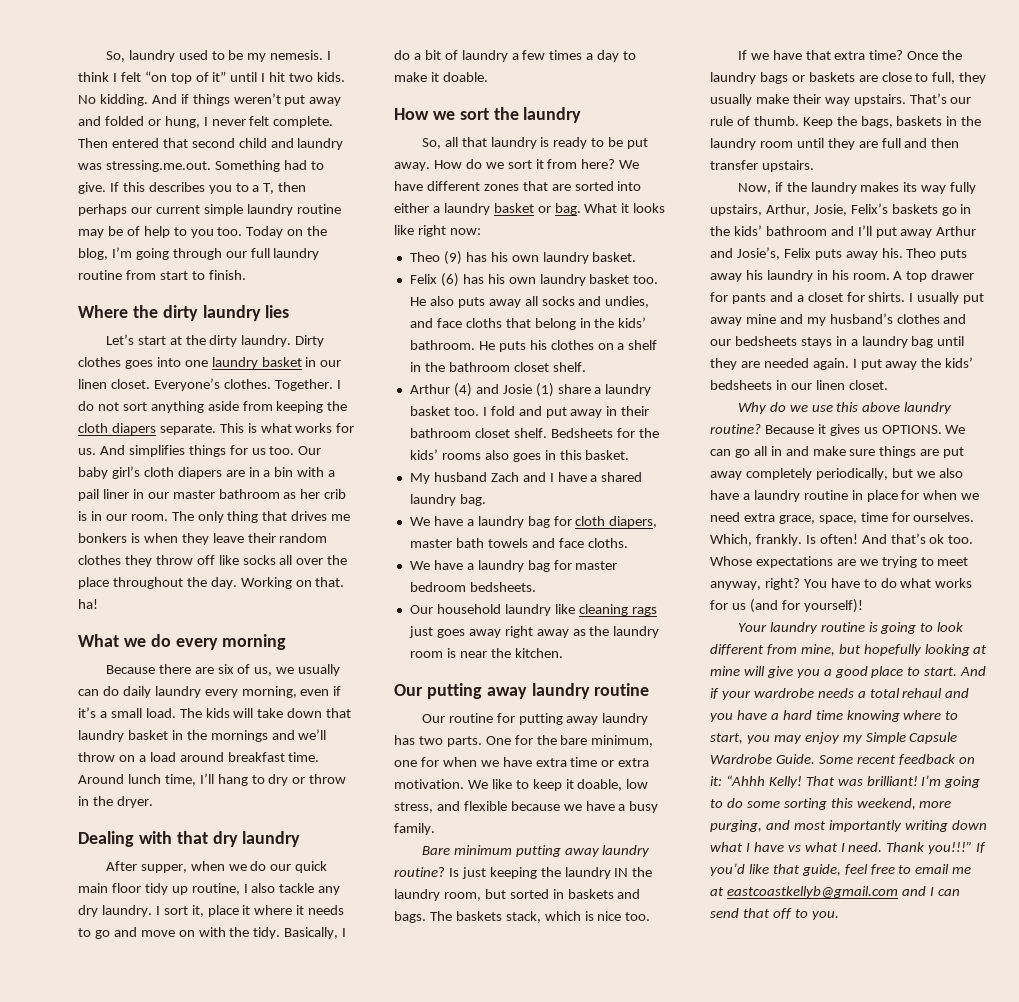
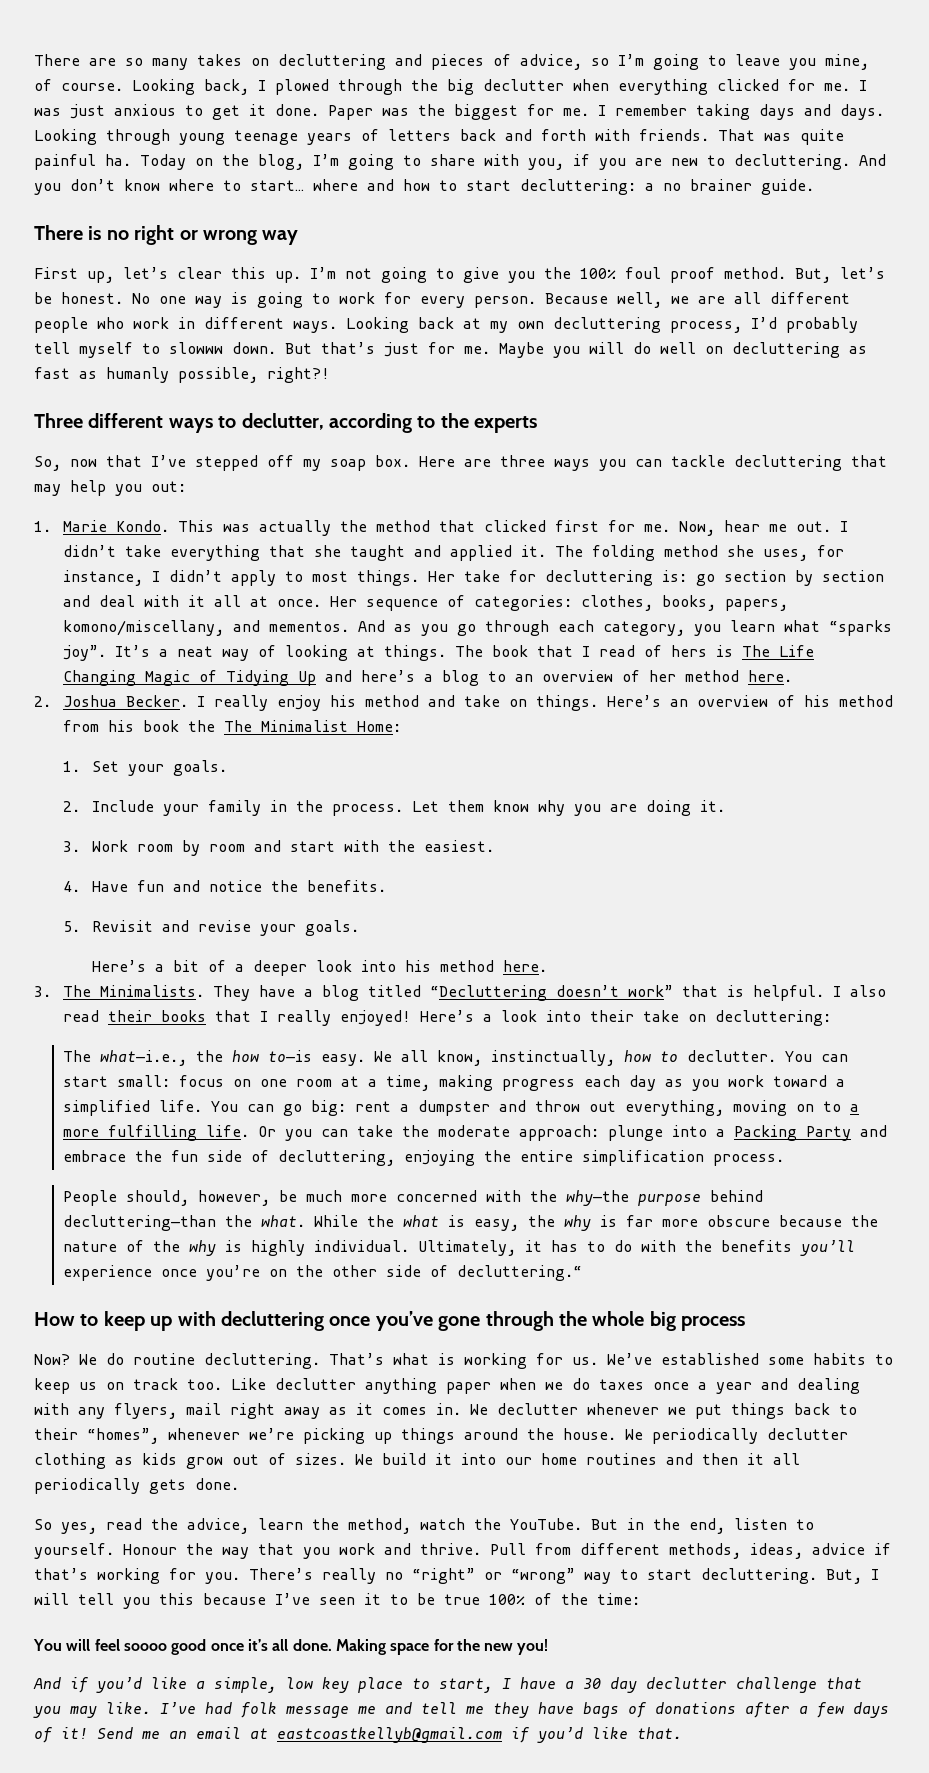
- So, laundry used to be my nemesis. I think I felt “on top of it” until I hit two kids. No kidding. And if things weren’t put away and folded or hung, I never felt complete. Then entered that second child and laundry was stressing.me.out. Something had to give. If this describes you to a T, then perhaps our current simple laundry routine may be of help to you too.
+ There are so many takes on decluttering and pieces of advice, so I’m going to leave you mine, of course. Looking back, I plowed through the big declutter when everything clicked for me. I was just anxious to get it done. Paper was the biggest for me. I remember taking days and days. Looking through young teenage years of letters back and forth with friends. That was quite painful ha.
- Today on the blog, I’m going through our full laundry routine from start to finish.
- Where the dirty laundry lies
- Let’s start at the dirty laundry. Dirty clothes goes into one laundry basket in our linen closet. Everyone’s clothes. Together. I do not sort anything aside from keeping the cloth diapers separate. This is what works for us. And simplifies things for us too. Our baby girl’s cloth diapers are in a bin with a pail liner in our master bathroom as her crib is in our room. The only thing that drives me bonkers is when they leave their random clothes they throw off like socks all over the place throughout the day. Working on that. ha!
- What we do every morning
- Because there are six of us, we usually can do daily laundry every morning, even if it’s a small load. The kids will take down that laundry basket in the mornings and we’ll throw on a load around breakfast time. Around lunch time, I’ll hang to dry or throw in the dryer.
- Dealing with that dry laundry
- After supper, when we do our quick main floor tidy up routine, I also tackle any dry laundry. I sort it, place it where it needs to go and move on with the tidy. Basically, I do a bit of laundry a few times a day to make it doable.
- How we sort the laundry
- So, all that laundry is ready to be put away. How do we sort it from here? We have different zones that are sorted into either a laundry basket or bag. What it looks like right now:
- Theo (9) has his own laundry basket.
- Felix (6) has his own laundry basket too. He also puts away all socks and undies, and face cloths that belong in the kids’ bathroom. He puts his clothes on a shelf in the bathroom closet shelf.
- Arthur (4) and Josie (1) share a laundry basket too. I fold and put away in their bathroom closet shelf. Bedsheets for the kids’ rooms also goes in this basket.
- My husband Zach and I have a shared laundry bag.
- We have a laundry bag for cloth diapers, master bath towels and face cloths.
- We have a laundry bag for master bedroom bedsheets.
- Our household laundry like cleaning rags just goes away right away as the laundry room is near the kitchen.
- Our putting away laundry routine
- Our routine for putting away laundry has two parts. One for the bare minimum, one for when we have extra time or extra motivation. We like to keep it doable, low stress, and flexible because we have a busy family.
- Bare minimum putting away laundry routine? Is just keeping the laundry IN the laundry room, but sorted in baskets and bags. The baskets stack, which is nice too.
- If we have that extra time? Once the laundry bags or baskets are close to full, they usually make their way upstairs. That’s our rule of thumb. Keep the bags, baskets in the laundry room until they are full and then transfer upstairs.
- Now, if the laundry makes its way fully upstairs, Arthur, Josie, Felix’s baskets go in the kids’ bathroom and I’ll put away Arthur and Josie’s, Felix puts away his. Theo puts away his laundry in his room. A top drawer for pants and a closet for shirts. I usually put away mine and my husband’s clothes and our bedsheets stays in a laundry bag until they are needed again. I put away the kids’ bedsheets in our linen closet.
- Why do we use this above laundry routine? Because it gives us OPTIONS. We can go all in and make sure things are put away completely periodically, but we also have a laundry routine in place for when we need extra grace, space, time for ourselves. Which, frankly. Is often! And that’s ok too. Whose expectations are we trying to meet anyway, right? You have to do what works for us (and for yourself)!
- Your laundry routine is going to look different from mine, but hopefully looking at mine will give you a good place to start. And if your wardrobe needs a total rehaul and you have a hard time knowing where to start, you may enjoy my Simple Capsule Wardrobe Guide. Some recent feedback on it: “Ahhh Kelly! That was brilliant! I’m going to do some sorting this weekend, more purging, and most importantly writing down what I have vs what I need. Thank you!!!” If you’d like that guide, feel free to email me at eastcoastkellyb@gmail.com and I can send that off to you.
+ Today on the blog, I’m going to share with you, if you are new to decluttering. And you don’t know where to start… where and how to start decluttering: a no brainer guide.
+ There is no right or wrong way
+ First up, let’s clear this up. I’m not going to give you the 100% foul proof method. But, let’s be honest. No one way is going to work for every person. Because well, we are all different people who work in different ways. Looking back at my own decluttering process, I’d probably tell myself to slowww down. But that’s just for me. Maybe you will do well on decluttering as fast as humanly possible, right?!
+ Three different ways to declutter, according to the experts
+ So, now that I’ve stepped off my soap box. Here are three ways you can tackle decluttering that may help you out:
+ 1. Marie Kondo. This was actually the method that clicked first for me. Now, hear me out. I didn’t take everything that she taught and applied it. The folding method she uses, for instance, I didn’t apply to most things. Her take for decluttering is: go section by section and deal with it all at once. Her sequence of categories: clothes, books, papers, komono/miscellany, and mementos. And as you go through each category, you learn what “sparks joy”. It’s a neat way of looking at things. The book that I read of hers is The Life Changing Magic of Tidying Up and here’s a blog to an overview of her method here.
+ 2. Joshua Becker. I really enjoy his method and take on things. Here’s an overview of his method from his book the The Minimalist Home:
+ 1. Set your goals.
+ 2. Include your family in the process. Let them know why you are doing it.
+ 3. Work room by room and start with the easiest.
+ 4. Have fun and notice the benefits.
+ 5. Revisit and revise your goals.
+ Here’s a bit of a deeper look into his method here.
+ 3. The Minimalists. They have a blog titled “Decluttering doesn’t work” that is helpful. I also read their books that I really enjoyed! Here’s a look into their take on decluttering:
+ The what—i.e., the how to—is easy. We all know, instinctually, how to declutter. You can start small: focus on one room at a time, making progress each day as you work toward a simplified life. You can go big: rent a dumpster and throw out everything, moving on to a more fulfilling life. Or you can take the moderate approach: plunge into a Packing Party and embrace the fun side of decluttering, enjoying the entire simplification process.
+ People should, however, be much more concerned with the why—the purpose behind decluttering—than the what. While the what is easy, the why is far more obscure because the nature of the why is highly individual. Ultimately, it has to do with the benefits you’ll experience once you’re on the other side of decluttering.“
+ How to keep up with decluttering once you’ve gone through the whole big process
+ Now? We do routine decluttering. That’s what is working for us. We’ve established some habits to keep us on track too. Like declutter anything paper when we do taxes once a year and dealing with any flyers, mail right away as it comes in. We declutter whenever we put things back to their “homes”, whenever we’re picking up things around the house. We periodically declutter clothing as kids grow out of sizes. We build it into our home routines and then it all periodically gets done.
+ So yes, read the advice, learn the method, watch the YouTube. But in the end, listen to yourself. Honour the way that you work and thrive. Pull from different methods, ideas, advice if that’s working for you. There’s really no “right” or “wrong” way to start decluttering. But, I will tell you this because I’ve seen it to be true 100% of the time:
+ You will feel soooo good once it’s all done. Making space for the new you!
+ And if you’d like a simple, low key place to start, I have a 30 day declutter challenge that you may like. I’ve had folk message me and tell me they have bags of donations after a few days of it! Send me an email at eastcoastkellyb@gmail.com if you’d like that.

